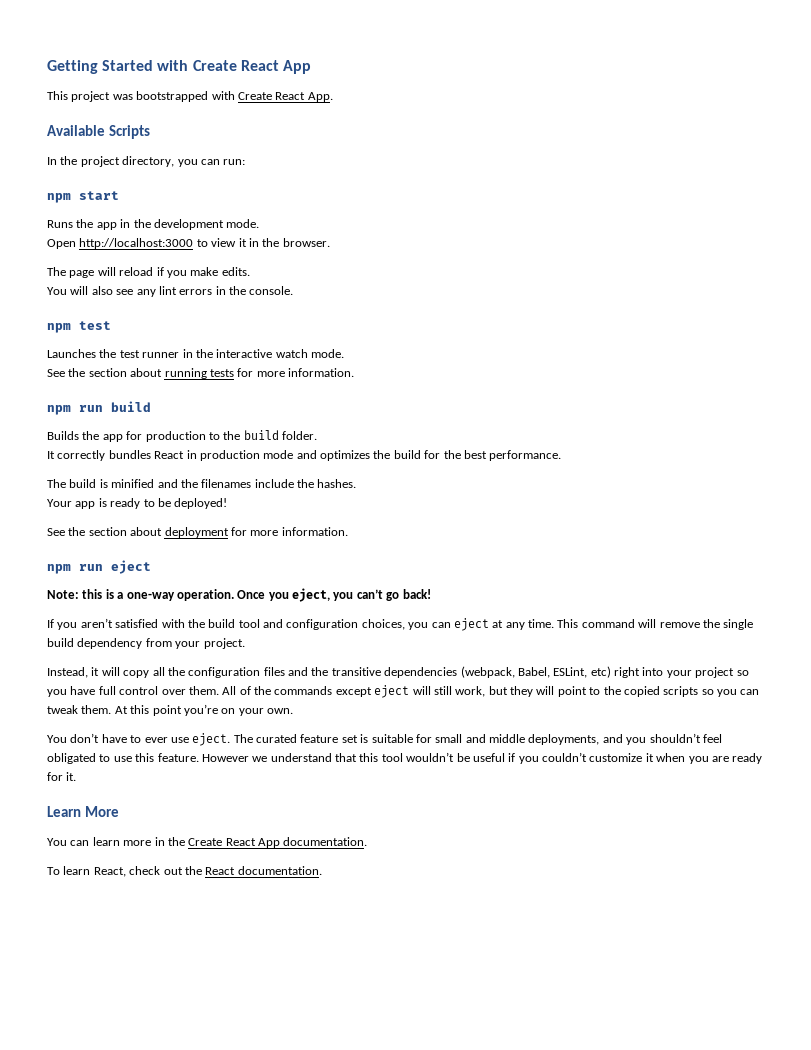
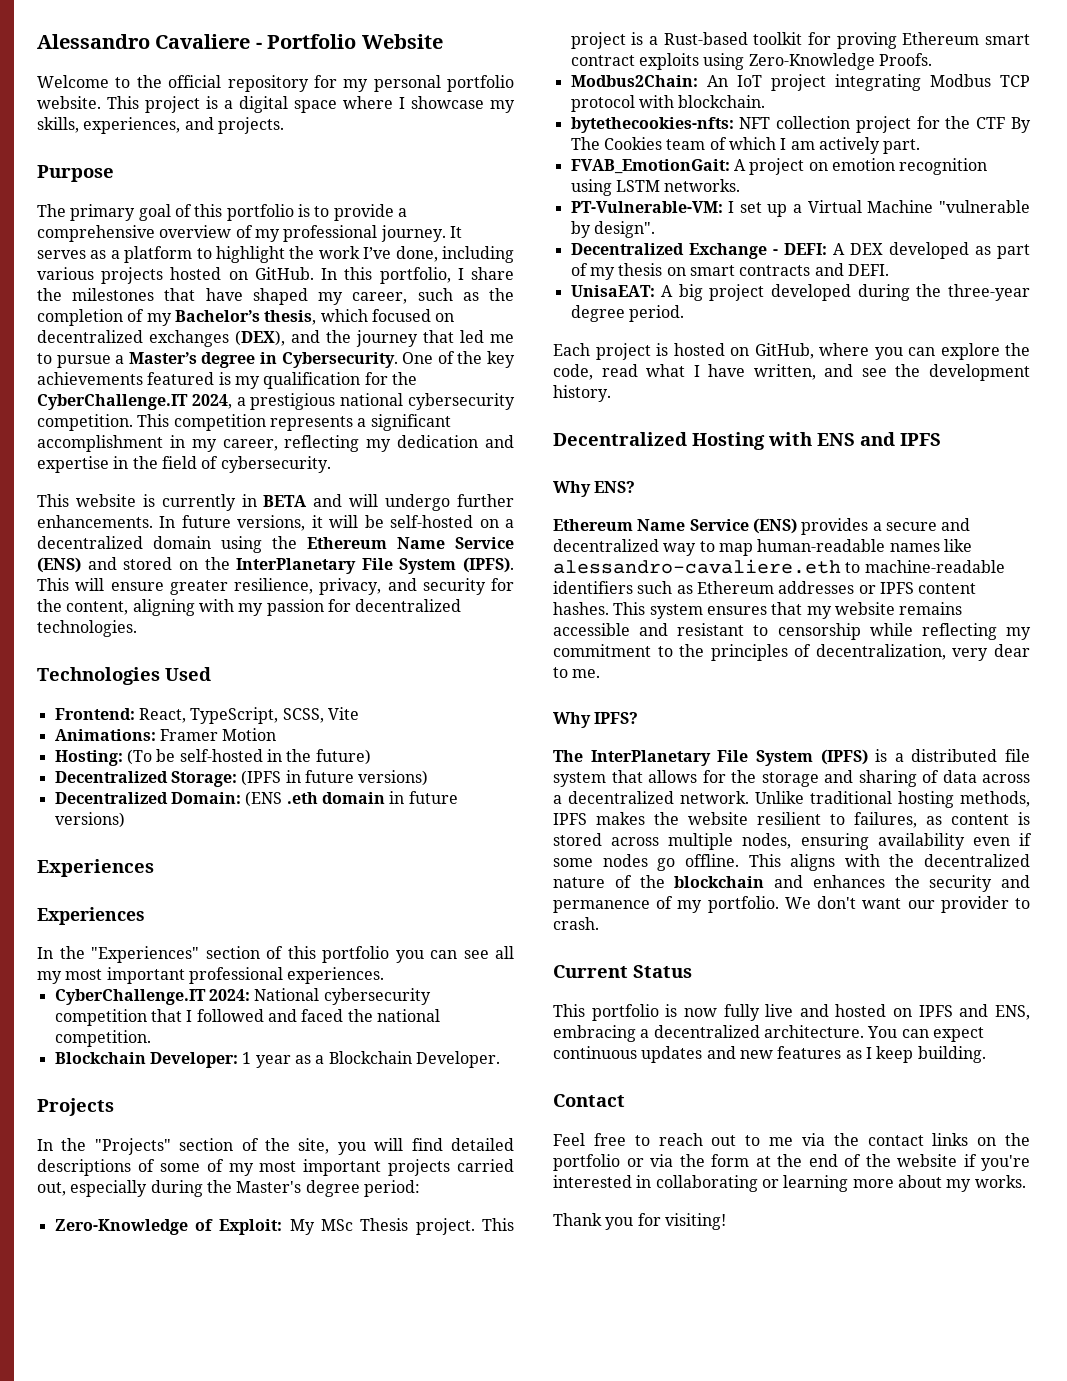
- Getting Started with Create React App
- This project was bootstrapped with Create React App.
- Available Scripts
- In the project directory, you can run:
- npm start
- Runs the app in the development mode.
- Open http://localhost:3000 to view it in the browser.
- The page will reload if you make edits.
- You will also see any lint errors in the console.
- npm test
- Launches the test runner in the interactive watch mode.
- See the section about running tests for more information.
- npm run build
- Builds the app for production to the build folder.
- It correctly bundles React in production mode and optimizes the build for the best performance.
- The build is minified and the filenames include the hashes.
- Your app is ready to be deployed!
- See the section about deployment for more information.
- npm run eject
- Note: this is a one-way operation. Once you eject, you can’t go back!
- If you aren’t satisfied with the build tool and configuration choices, you can eject at any time. This command will remove the single build dependency from your project.
- Instead, it will copy all the configuration files and the transitive dependencies (webpack, Babel, ESLint, etc) right into your project so you have full control over them. All of the commands except eject will still work, but they will point to the copied scripts so you can tweak them. At this point you’re on your own.
- You don’t have to ever use eject. The curated feature set is suitable for small and middle deployments, and you shouldn’t feel obligated to use this feature. However we understand that this tool wouldn’t be useful if you couldn’t customize it when you are ready for it.
- Learn More
- You can learn more in the Create React App documentation.
- To learn React, check out the React documentation.
+ Alessandro Cavaliere - Portfolio Website
+ Welcome to the official repository for my personal portfolio website. This project is a digital space where I showcase my skills, experiences, and projects.
+ Purpose
+ The primary goal of this portfolio is to provide a comprehensive overview of my professional journey. It serves as a platform to highlight the work I’ve done, including various projects hosted on GitHub. In this portfolio, I share the milestones that have shaped my career, such as the completion of my Bachelor’s thesis, which focused on decentralized exchanges (DEX), and the journey that led me to pursue a Master’s degree in Cybersecurity. One of the key achievements featured is my qualification for the CyberChallenge.IT 2024, a prestigious national cybersecurity competition. This competition represents a significant accomplishment in my career, reflecting my dedication and expertise in the field of cybersecurity.
+ This website is currently in BETA and will undergo further enhancements. In future versions, it will be self-hosted on a decentralized domain using the Ethereum Name Service (ENS) and stored on the InterPlanetary File System (IPFS). This will ensure greater resilience, privacy, and security for the content, aligning with my passion for decentralized technologies.
+ Technologies Used
+ Frontend: React, TypeScript, SCSS, Vite
+ Animations: Framer Motion
+ Hosting: (To be self-hosted in the future)
+ Decentralized Storage: (IPFS in future versions)
+ Decentralized Domain: (ENS .eth domain in future versions)
+ Experiences
+ Experiences
+ In the "Experiences" section of this portfolio you can see all my most important professional experiences.
+ CyberChallenge.IT 2024: National cybersecurity competition that I followed and faced the national competition.
+ Blockchain Developer: 1 year as a Blockchain Developer.
+ Projects
+ In the "Projects" section of the site, you will find detailed descriptions of some of my most important projects carried out, especially during the Master's degree period:
+ Zero-Knowledge of Exploit: My MSc Thesis project. This project is a Rust-based toolkit for proving Ethereum smart contract exploits using Zero-Knowledge Proofs.
+ Modbus2Chain: An IoT project integrating Modbus TCP protocol with blockchain.
+ bytethecookies-nfts: NFT collection project for the CTF By The Cookies team of which I am actively part.
+ FVAB_EmotionGait: A project on emotion recognition using LSTM networks.
+ PT-Vulnerable-VM: I set up a Virtual Machine "vulnerable by design".
+ Decentralized Exchange - DEFI: A DEX developed as part of my thesis on smart contracts and DEFI.
+ UnisaEAT: A big project developed during the three-year degree period.
+ Each project is hosted on GitHub, where you can explore the code, read what I have written, and see the development history.
+ Decentralized Hosting with ENS and IPFS
+ Why ENS?
+ Ethereum Name Service (ENS) provides a secure and decentralized way to map human-readable names like alessandro-cavaliere.eth to machine-readable identifiers such as Ethereum addresses or IPFS content hashes. This system ensures that my website remains accessible and resistant to censorship while reflecting my commitment to the principles of decentralization, very dear to me.
+ Why IPFS?
+ The InterPlanetary File System (IPFS) is a distributed file system that allows for the storage and sharing of data across a decentralized network. Unlike traditional hosting methods, IPFS makes the website resilient to failures, as content is stored across multiple nodes, ensuring availability even if some nodes go offline. This aligns with the decentralized nature of the blockchain and enhances the security and permanence of my portfolio. We don't want our provider to crash.
+ Current Status
+ This portfolio is now fully live and hosted on IPFS and ENS, embracing a decentralized architecture. You can expect continuous updates and new features as I keep building.
+ Contact
+ Feel free to reach out to me via the contact links on the portfolio or via the form at the end of the website if you're interested in collaborating or learning more about my works.
+ Thank you for visiting!

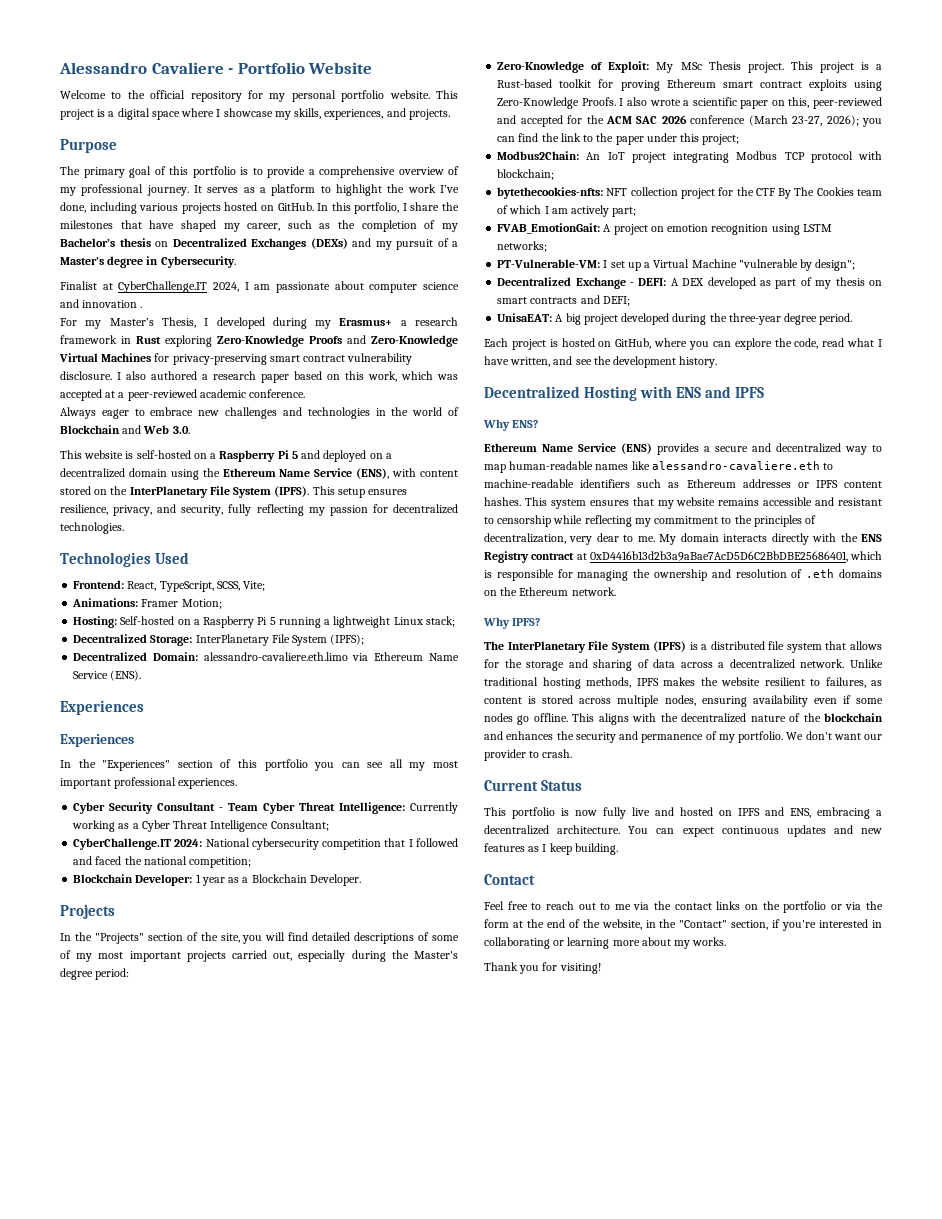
- In this portfolio, I share the milestones that have shaped my career, such as the completion of my Bachelor’s thesis, which focused on decentralized exchanges (DEX), and the journey that led me to pursue a Master’s degree in Cybersecurity. One of the key achievements featured is my qualification for the CyberChallenge.IT 2024, a prestigious national cybersecurity competition. This competition represents a significant accomplishment in my career, reflecting my dedication and expertise in the field of cybersecurity.
- This website is currently in BETA and will undergo further enhancements. In future versions, it will be self-hosted on a decentralized domain using the Ethereum Name Service (ENS) and stored on the InterPlanetary File System (IPFS).
+ In this portfolio, I share the milestones that have shaped my career, such as the completion of my Bachelor’s thesis on Decentralized Exchanges (DEXs) and my pursuit of a Master’s degree in Cybersecurity.
+ Finalist at CyberChallenge.IT 2024, I am passionate about computer science and innovation .
+ For my Master’s Thesis, I developed during my Erasmus+ a research framework in Rust exploring Zero-Knowledge Proofs and Zero-Knowledge Virtual Machines for privacy-preserving smart contract vulnerability disclosure. I also authored a research paper based on this work, which was accepted at a peer-reviewed academic conference.
+ Always eager to embrace new challenges and technologies in the world of Blockchain and Web 3.0.
+ This website is self-hosted on a Raspberry Pi 5 and deployed on a decentralized domain using the Ethereum Name Service (ENS), with content stored on the InterPlanetary File System (IPFS).
- This will ensure greater resilience, privacy, and security for the content, aligning with my passion for decentralized technologies.
+ This setup ensures resilience, privacy, and security, fully reflecting my passion for decentralized technologies.
- Frontend: React, TypeScript, SCSS, Vite
+ Frontend: React, TypeScript, SCSS, Vite;
- Animations: Framer Motion
+ Animations: Framer Motion;
- Hosting: (To be self-hosted in the future)
- Decentralized Storage: (IPFS in future versions)
- Decentralized Domain: (ENS .eth domain in future versions)
+ Hosting: Self-hosted on a Raspberry Pi 5 running a lightweight Linux stack;
+ Decentralized Storage: InterPlanetary File System (IPFS);
+ Decentralized Domain: alessandro-cavaliere.eth.limo via Ethereum Name Service (ENS).
+ Cyber Security Consultant - Team Cyber Threat Intelligence: Currently working as a Cyber Threat Intelligence Consultant;
- CyberChallenge.IT 2024: National cybersecurity competition that I followed and faced the national competition.
+ CyberChallenge.IT 2024: National cybersecurity competition that I followed and faced the national competition;
+ I also wrote a scientific paper on this, peer-reviewed and accepted for the ACM SAC 2026 conference (March 23-27, 2026); you can find the link to the paper under this project;
- Modbus2Chain: An IoT project integrating Modbus TCP protocol with blockchain.
+ Modbus2Chain: An IoT project integrating Modbus TCP protocol with blockchain;
- bytethecookies-nfts: NFT collection project for the CTF By The Cookies team of which I am actively part.
+ bytethecookies-nfts: NFT collection project for the CTF By The Cookies team of which I am actively part;
- FVAB_EmotionGait: A project on emotion recognition using LSTM networks.
+ FVAB_EmotionGait: A project on emotion recognition using LSTM networks;
- PT-Vulnerable-VM: I set up a Virtual Machine "vulnerable by design".
+ PT-Vulnerable-VM: I set up a Virtual Machine "vulnerable by design";
- Decentralized Exchange - DEFI: A DEX developed as part of my thesis on smart contracts and DEFI.
+ Decentralized Exchange - DEFI: A DEX developed as part of my thesis on smart contracts and DEFI;
+ My domain interacts directly with the ENS Registry contract at 0xD4416b13d2b3a9aBae7AcD5D6C2BbDBE25686401, which is responsible for managing the ownership and resolution of .eth domains on the Ethereum network.
- Feel free to reach out to me via the contact links on the portfolio or via the form at the end of the website if you're interested in collaborating or learning more about my works.
+ Feel free to reach out to me via the contact links on the portfolio or via the form at the end of the website, in the "Contact" section, if you're interested in collaborating or learning more about my works.

